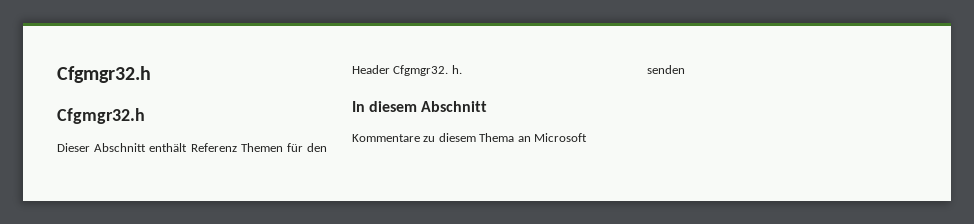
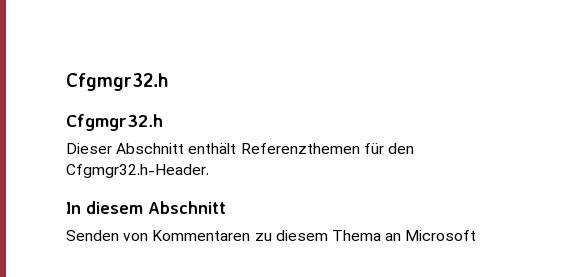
- Dieser Abschnitt enthält Referenz Themen für den Header Cfgmgr32. h.
+ Dieser Abschnitt enthält Referenzthemen für den Cfgmgr32.h-Header.
- Kommentare zu diesem Thema an Microsoft senden
+ Senden von Kommentaren zu diesem Thema an Microsoft

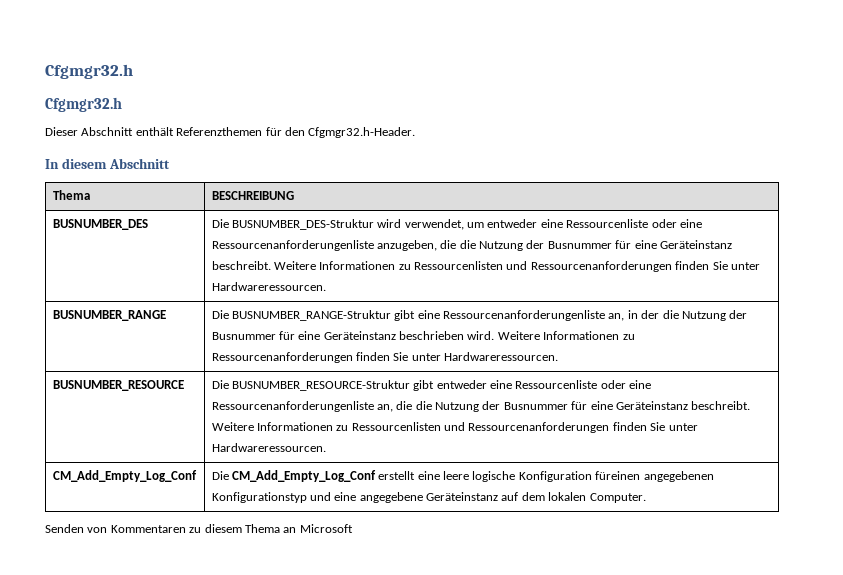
+ Thema | BESCHREIBUNG
+ BUSNUMBER_DES | Die BUSNUMBER_DES-Struktur wird verwendet, um entweder eine Ressourcenliste oder eine Ressourcenanforderungenliste anzugeben, die die Nutzung der Busnummer für eine Geräteinstanz beschreibt. Weitere Informationen zu Ressourcenlisten und Ressourcenanforderungen finden Sie unter Hardwareressourcen.
+ BUSNUMBER_RANGE | Die BUSNUMBER_RANGE-Struktur gibt eine Ressourcenanforderungenliste an, in der die Nutzung der Busnummer für eine Geräteinstanz beschrieben wird. Weitere Informationen zu Ressourcenanforderungen finden Sie unter Hardwareressourcen.
+ BUSNUMBER_RESOURCE | Die BUSNUMBER_RESOURCE-Struktur gibt entweder eine Ressourcenliste oder eine Ressourcenanforderungenliste an, die die Nutzung der Busnummer für eine Geräteinstanz beschreibt. Weitere Informationen zu Ressourcenlisten und Ressourcenanforderungen finden Sie unter Hardwareressourcen.
+ CM_Add_Empty_Log_Conf | Die CM_Add_Empty_Log_Conf erstellt eine leere logische Konfiguration füreinen angegebenen Konfigurationstyp und eine angegebene Geräteinstanz auf dem lokalen Computer.

